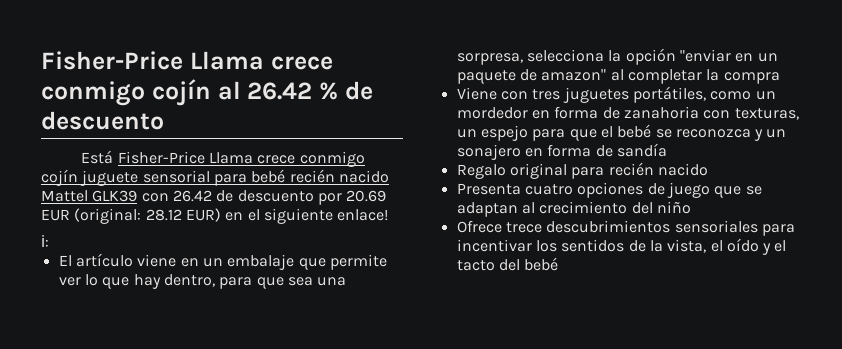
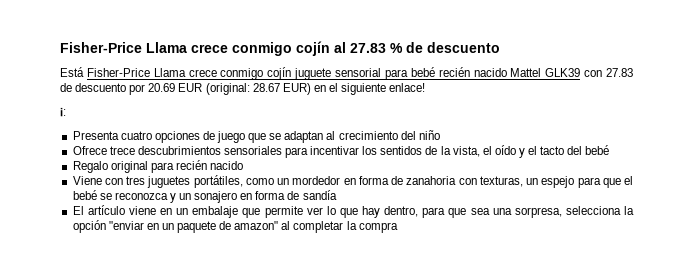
- Fisher-Price Llama crece conmigo cojín al 26.42 % de descuento
+ Fisher-Price Llama crece conmigo cojín al 27.83 % de descuento
- Está Fisher-Price Llama crece conmigo cojín juguete sensorial para bebé recién nacido Mattel GLK39 con 26.42 de descuento por 20.69 EUR (original: 28.12 EUR) en el siguiente enlace!
+ Está Fisher-Price Llama crece conmigo cojín juguete sensorial para bebé recién nacido Mattel GLK39 con 27.83 de descuento por 20.69 EUR (original: 28.67 EUR) en el siguiente enlace!
+ Presenta cuatro opciones de juego que se adaptan al crecimiento del niño
+ Ofrece trece descubrimientos sensoriales para incentivar los sentidos de la vista, el oído y el tacto del bebé
+ Regalo original para recién nacido
+ Viene con tres juguetes portátiles, como un mordedor en forma de zanahoria con texturas, un espejo para que el bebé se reconozca y un sonajero en forma de sandía
- Viene con tres juguetes portátiles, como un mordedor en forma de zanahoria con texturas, un espejo para que el bebé se reconozca y un sonajero en forma de sandía
- Regalo original para recién nacido
- Presenta cuatro opciones de juego que se adaptan al crecimiento del niño
- Ofrece trece descubrimientos sensoriales para incentivar los sentidos de la vista, el oído y el tacto del bebé

